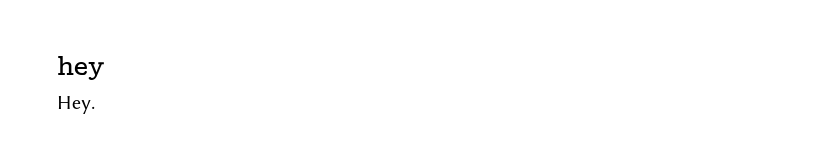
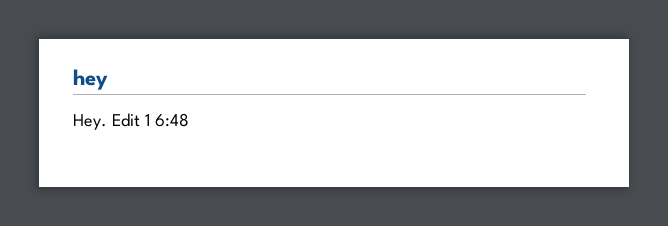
- Hey.
+ Hey. Edit 1 6:48

